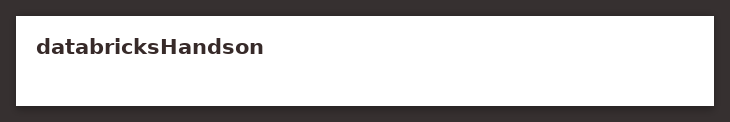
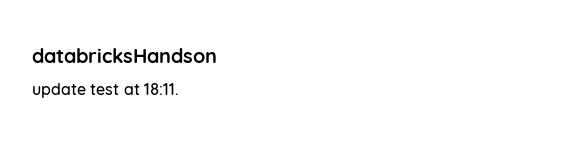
+ update test at 18:11.

